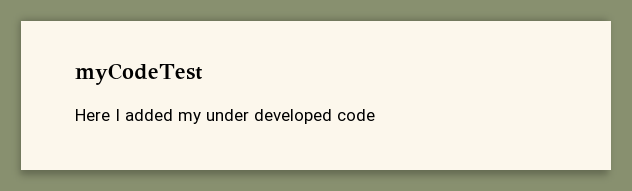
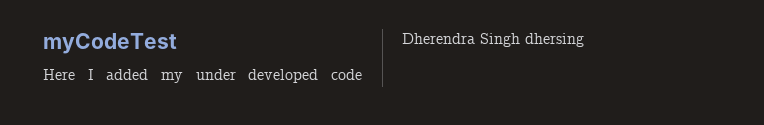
- Here I added my under developed code
+ Here I added my under developed code Dherendra Singh dhersing

